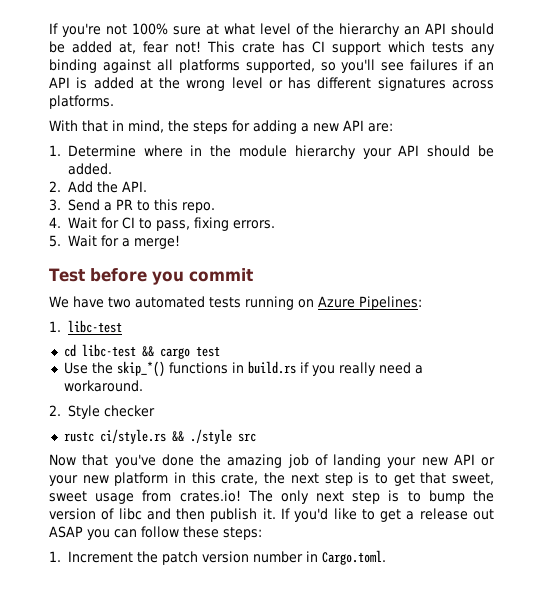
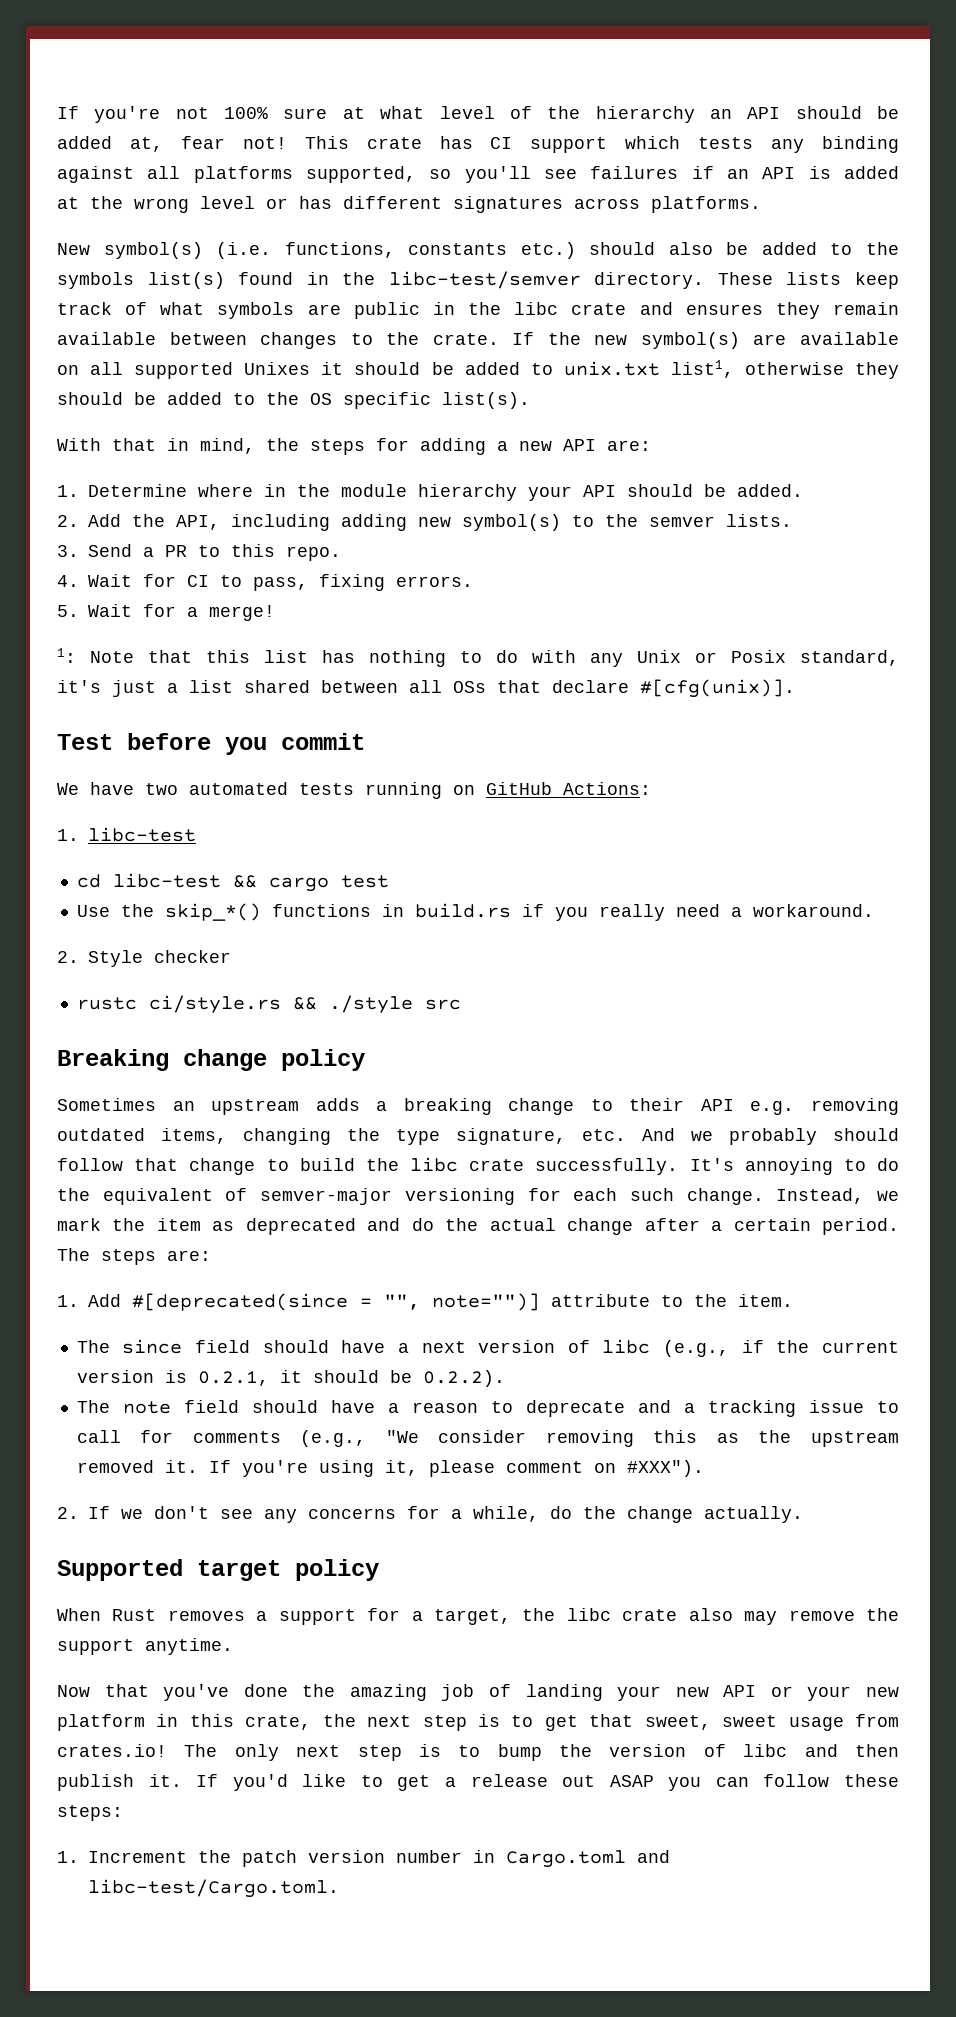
+ New symbol(s) (i.e. functions, constants etc.) should also be added to the symbols list(s) found in the libc-test/semver directory. These lists keep track of what symbols are public in the libc crate and ensures they remain available between changes to the crate. If the new symbol(s) are available on all supported Unixes it should be added to unix.txt list1, otherwise they should be added to the OS specific list(s).
- 2. Add the API.
+ 2. Add the API, including adding new symbol(s) to the semver lists.
+ 1: Note that this list has nothing to do with any Unix or Posix standard, it's just a list shared between all OSs that declare #[cfg(unix)].
- We have two automated tests running on Azure Pipelines:
+ We have two automated tests running on GitHub Actions:
+ Breaking change policy
+ Sometimes an upstream adds a breaking change to their API e.g. removing outdated items, changing the type signature, etc. And we probably should follow that change to build the libc crate successfully. It's annoying to do the equivalent of semver-major versioning for each such change. Instead, we mark the item as deprecated and do the actual change after a certain period. The steps are:
+ 1. Add #[deprecated(since = "", note="")] attribute to the item.
+ The since field should have a next version of libc (e.g., if the current version is 0.2.1, it should be 0.2.2).
+ The note field should have a reason to deprecate and a tracking issue to call for comments (e.g., "We consider removing this as the upstream removed it. If you're using it, please comment on #XXX").
+ 2. If we don't see any concerns for a while, do the change actually.
+ Supported target policy
+ When Rust removes a support for a target, the libc crate also may remove the support anytime.
- 1. Increment the patch version number in Cargo.toml.
+ 1. Increment the patch version number in Cargo.toml and libc-test/Cargo.toml.

